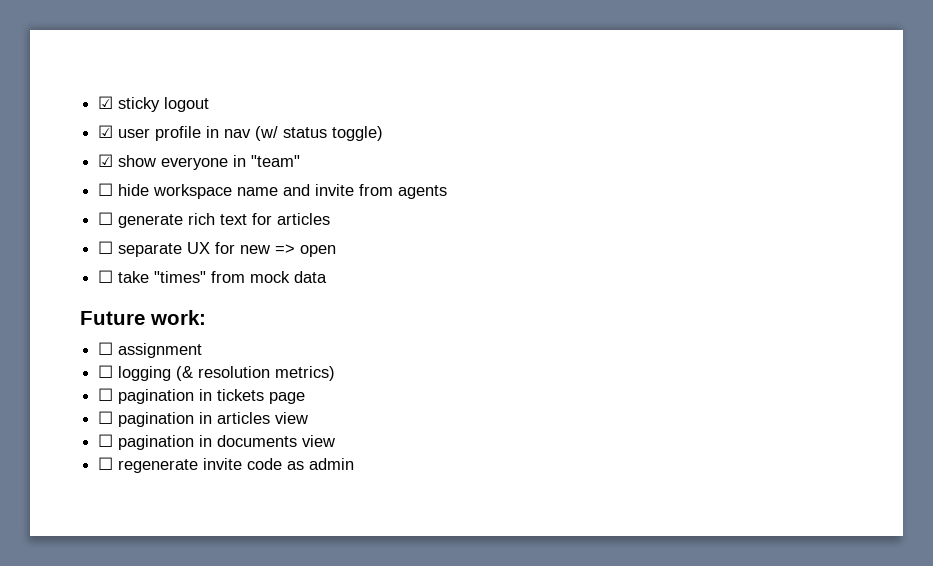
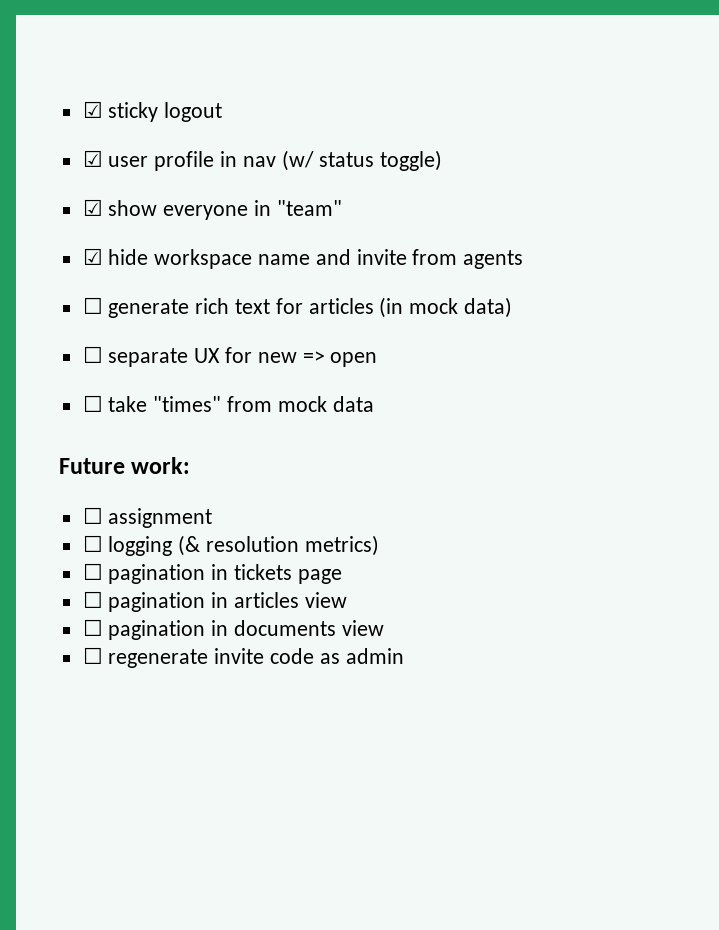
- ☐ hide workspace name and invite from agents
+ ☑ hide workspace name and invite from agents
- ☐ generate rich text for articles
+ ☐ generate rich text for articles (in mock data)

